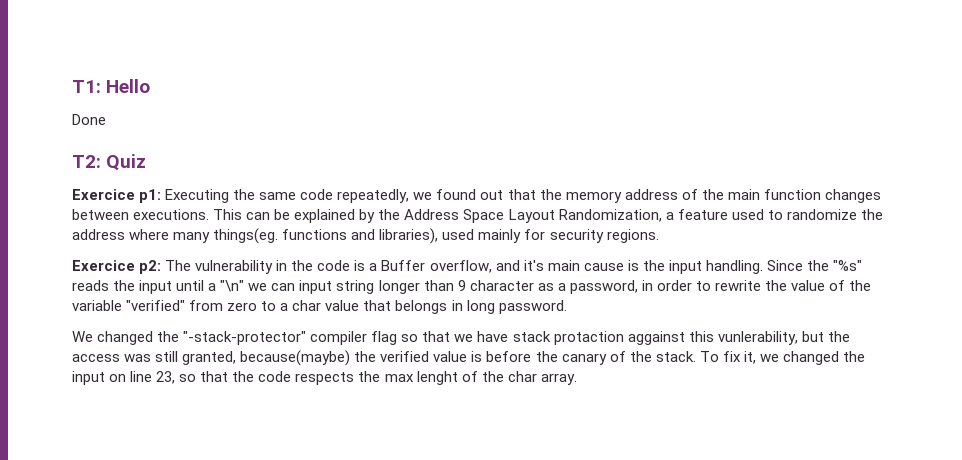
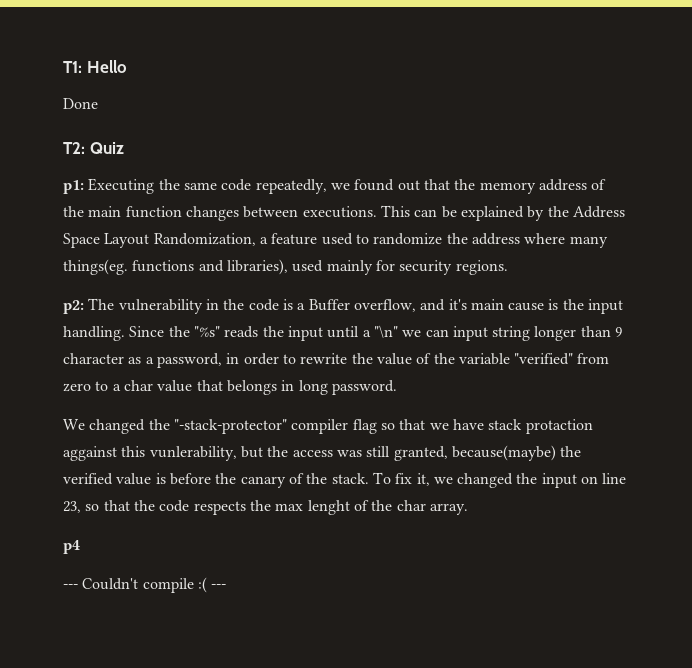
- Exercice p1: Executing the same code repeatedly, we found out that the memory address of the main function changes between executions.
+ p1: Executing the same code repeatedly, we found out that the memory address of the main function changes between executions.
- Exercice p2: The vulnerability in the code is a Buffer overflow, and it's main cause is the input handling.
+ p2: The vulnerability in the code is a Buffer overflow, and it's main cause is the input handling.
+ p4
+ --- Couldn't compile :( ---

